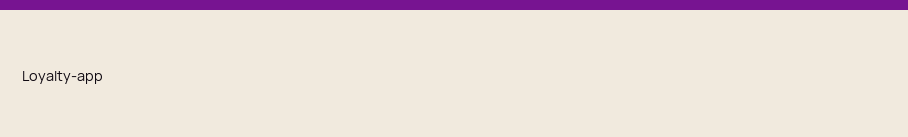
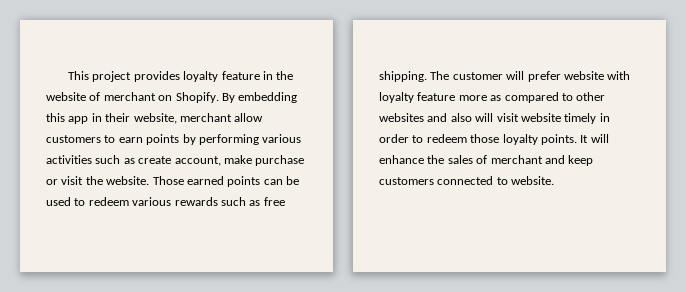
- Loyalty-app
+ This project provides loyalty feature in the website of merchant on Shopify. By embedding this app in their website, merchant allow customers to earn points by performing various activities such as create account, make purchase or visit the website. Those earned points can be used to redeem various rewards such as free shipping. The customer will prefer website with loyalty feature more as compared to other websites and also will visit website timely in order to redeem those loyalty points. It will enhance the sales of merchant and keep customers connected to website.

